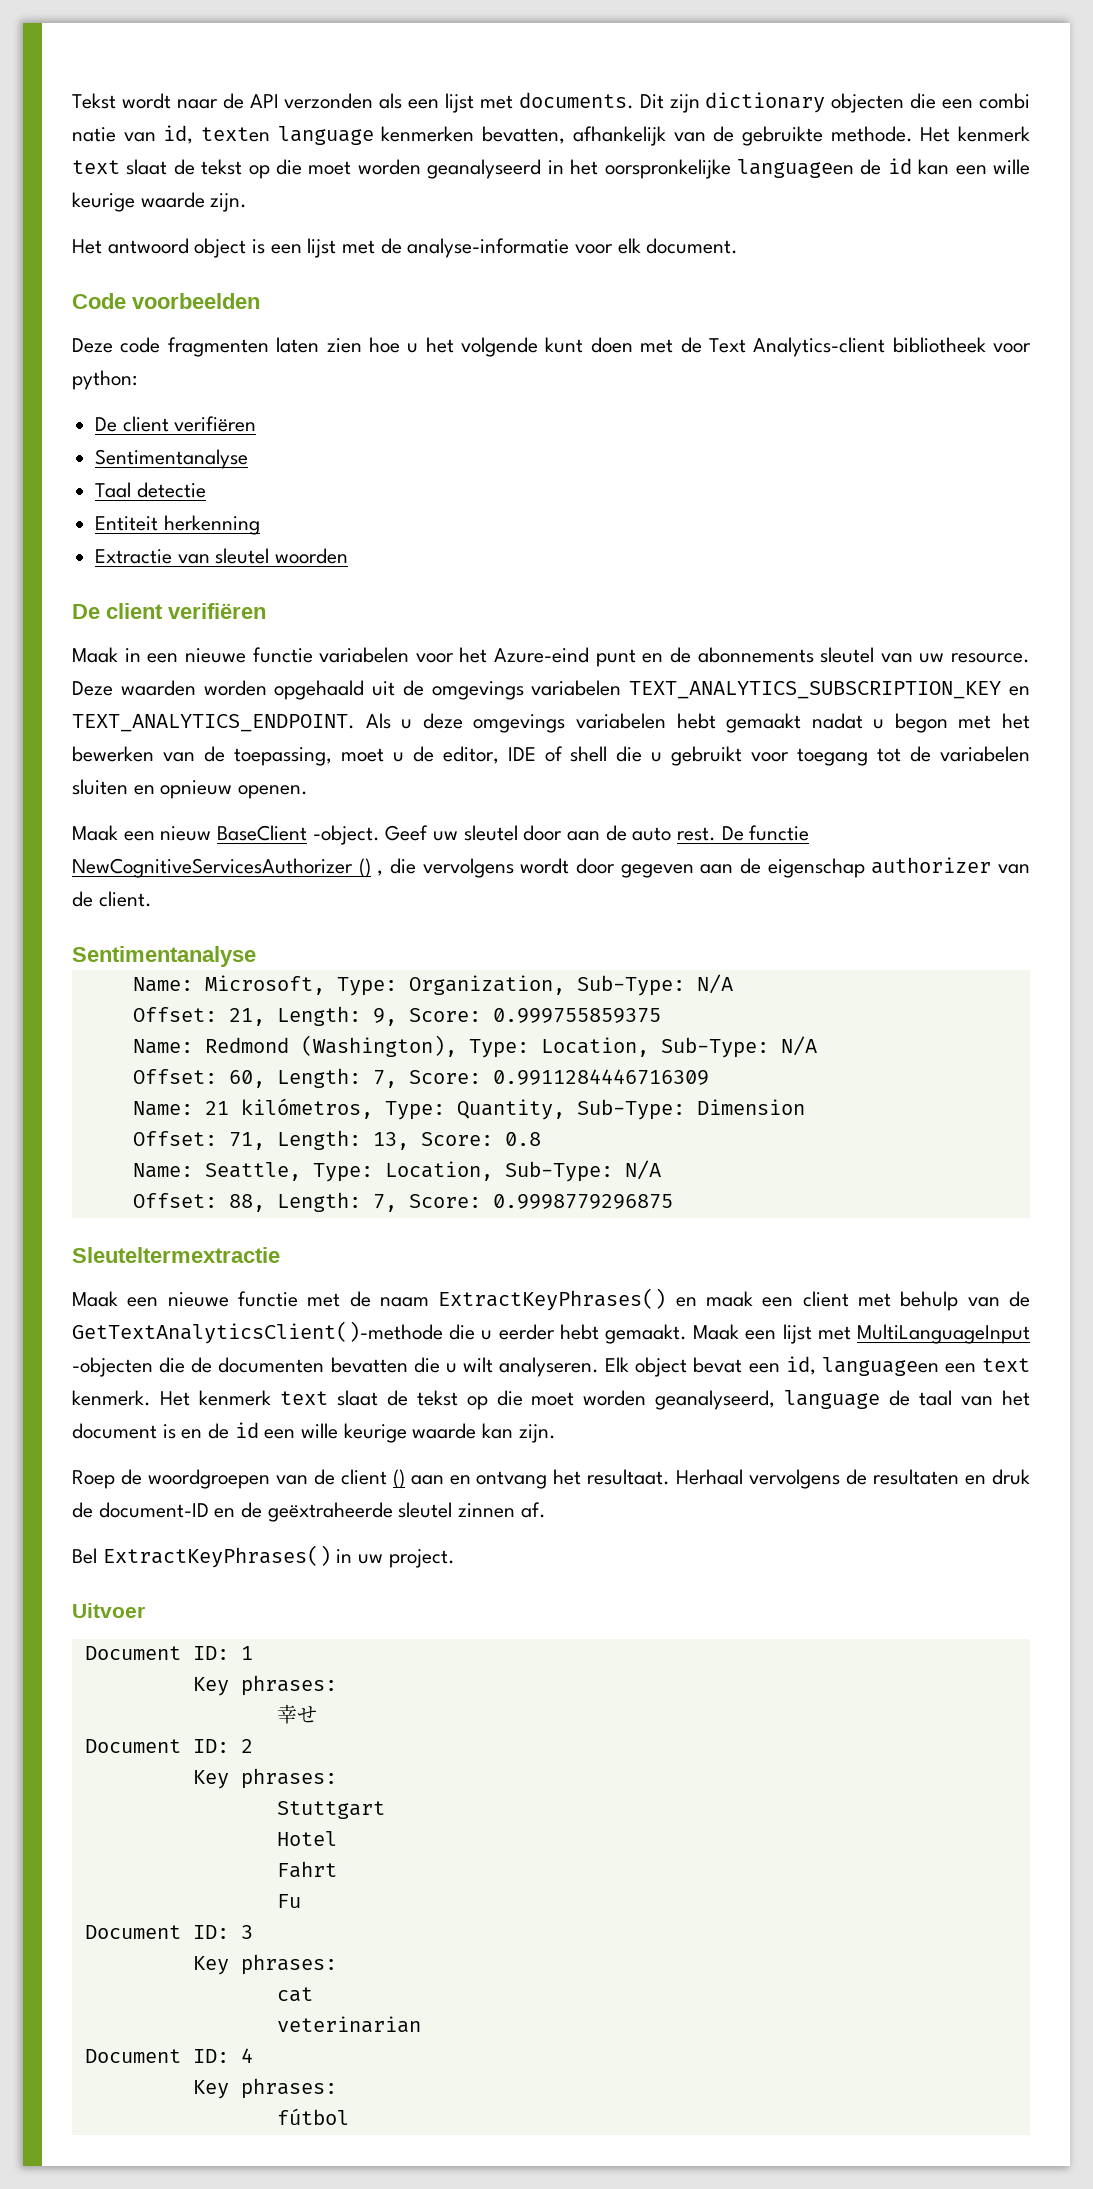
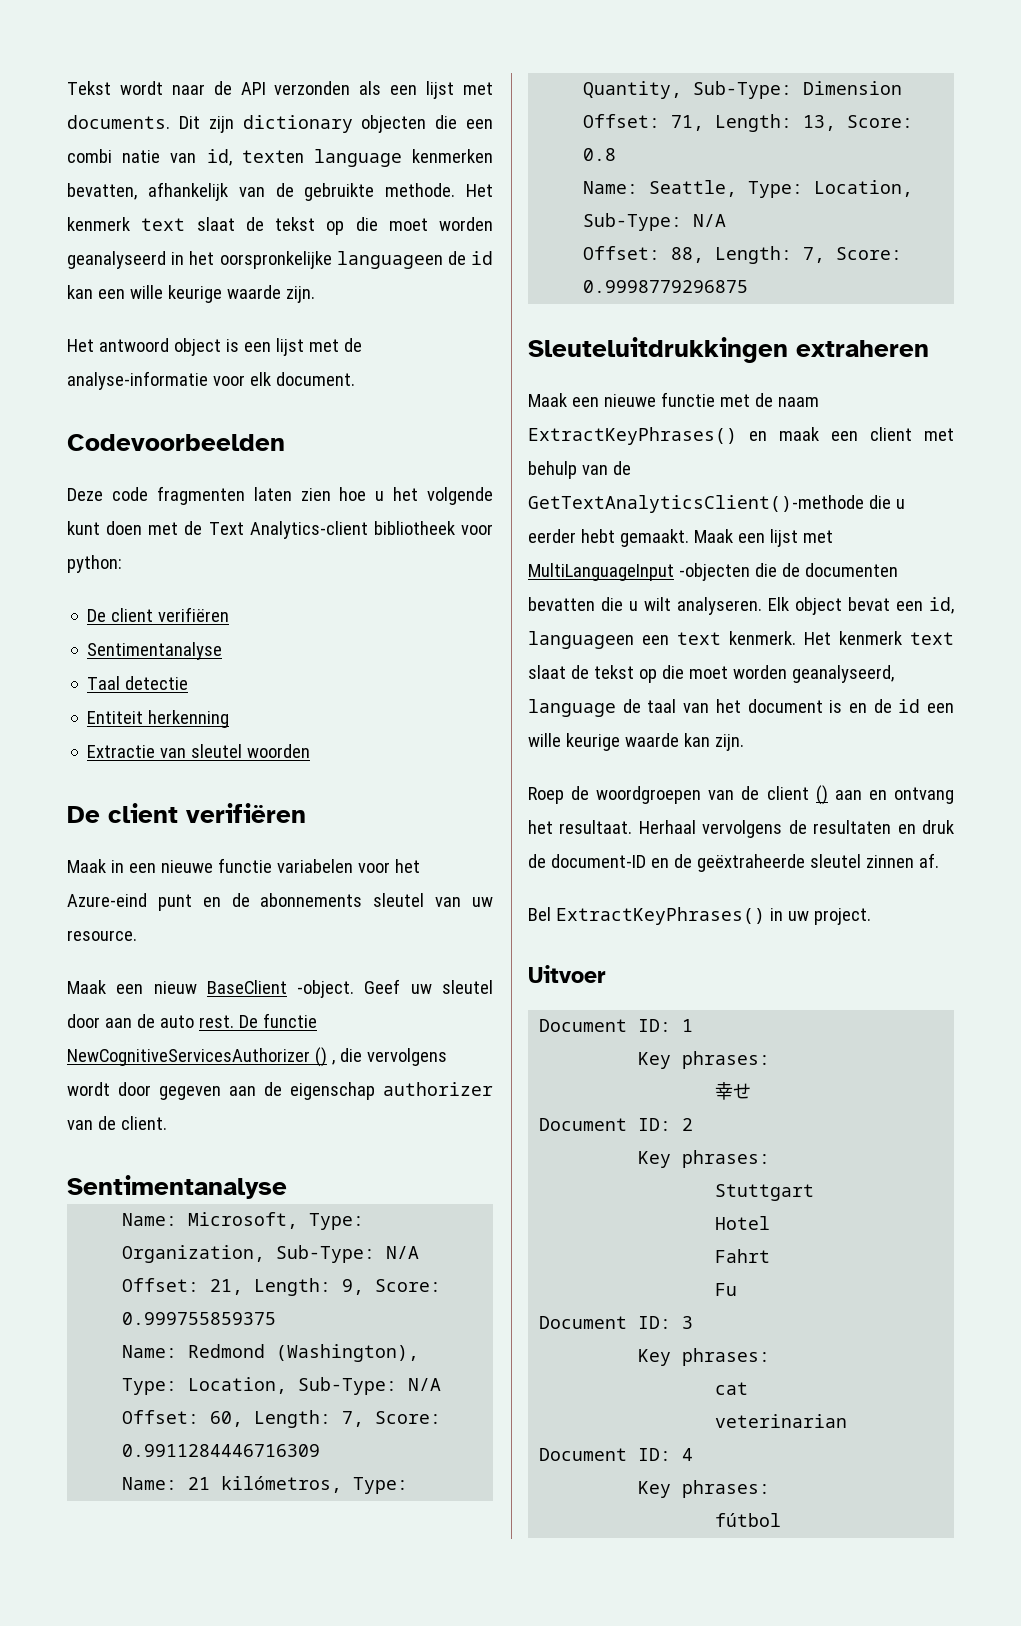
- Code voorbeelden
+ Codevoorbeelden
- Deze waarden worden opgehaald uit de omgevings variabelen TEXT_ANALYTICS_SUBSCRIPTION_KEY en TEXT_ANALYTICS_ENDPOINT. Als u deze omgevings variabelen hebt gemaakt nadat u begon met het bewerken van de toepassing, moet u de editor, IDE of shell die u gebruikt voor toegang tot de variabelen sluiten en opnieuw openen.
- Sleuteltermextractie
+ Sleuteluitdrukkingen extraheren

